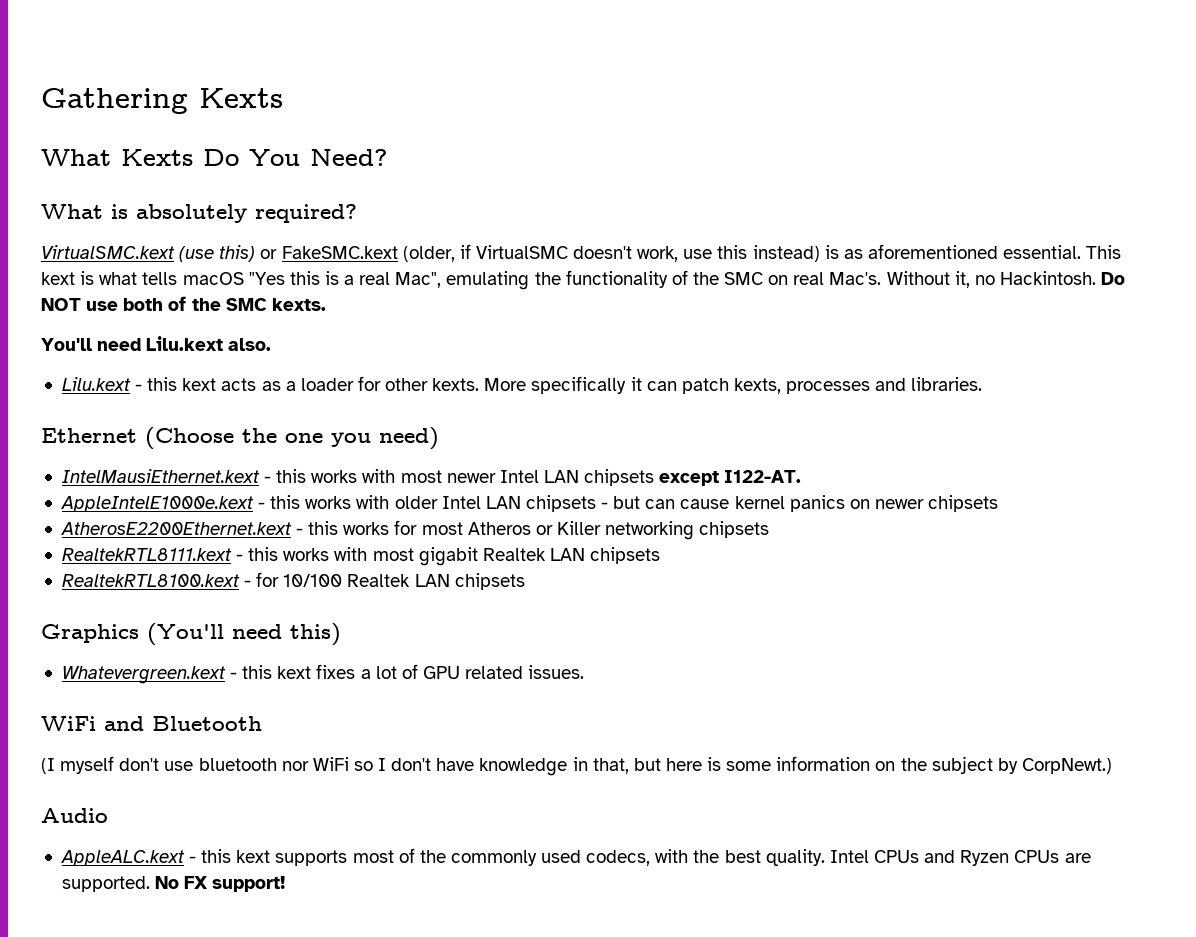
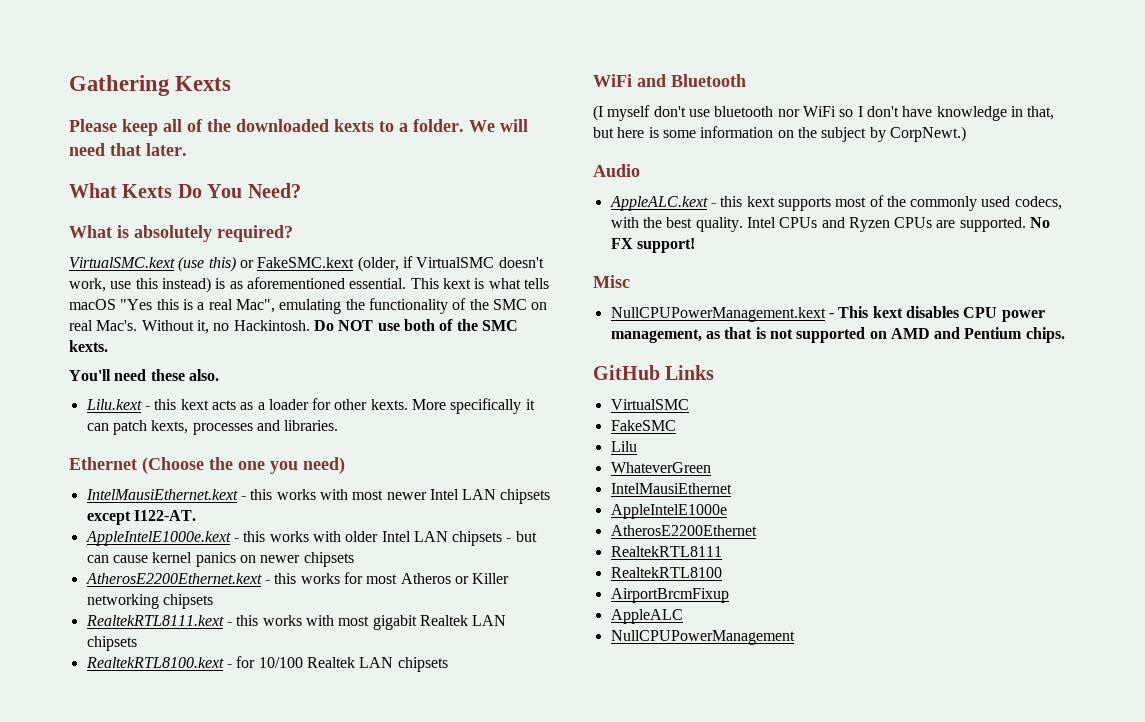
+ Please keep all of the downloaded kexts to a folder. We will need that later.
- You'll need Lilu.kext also.
+ You'll need these also.
- Graphics (You'll need this)
- Whatevergreen.kext - this kext fixes a lot of GPU related issues.
+ Misc
+ NullCPUPowerManagement.kext - This kext disables CPU power management, as that is not supported on AMD and Pentium chips.
+ GitHub Links
+ VirtualSMC
+ FakeSMC
+ Lilu
+ WhateverGreen
+ IntelMausiEthernet
+ AppleIntelE1000e
+ AtherosE2200Ethernet
+ RealtekRTL8111
+ RealtekRTL8100
+ AirportBrcmFixup
+ AppleALC
+ NullCPUPowerManagement

